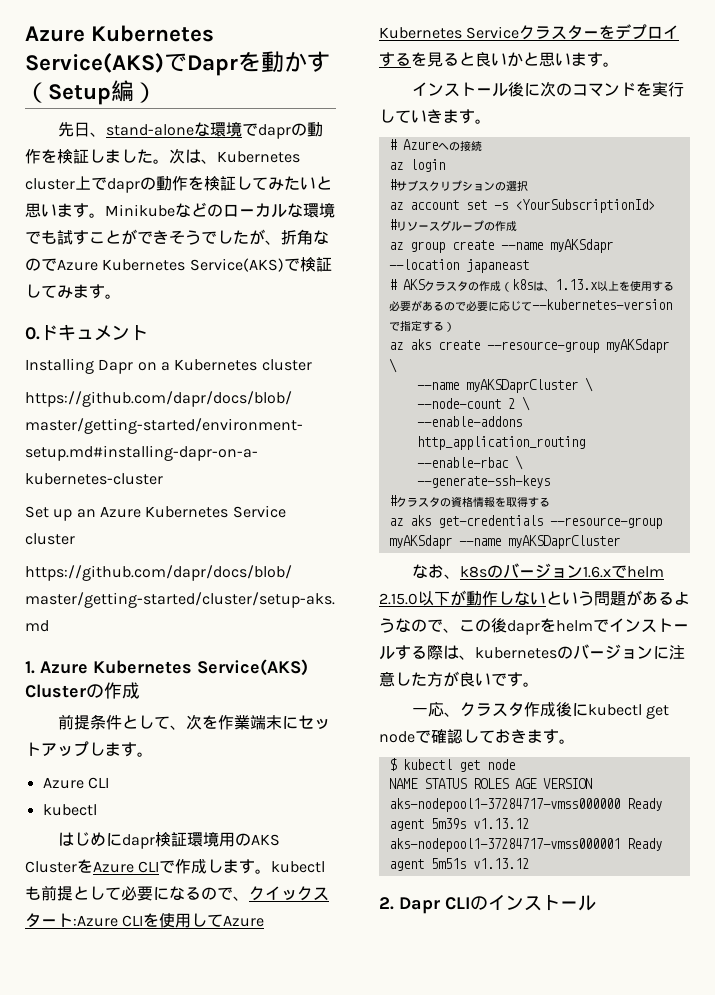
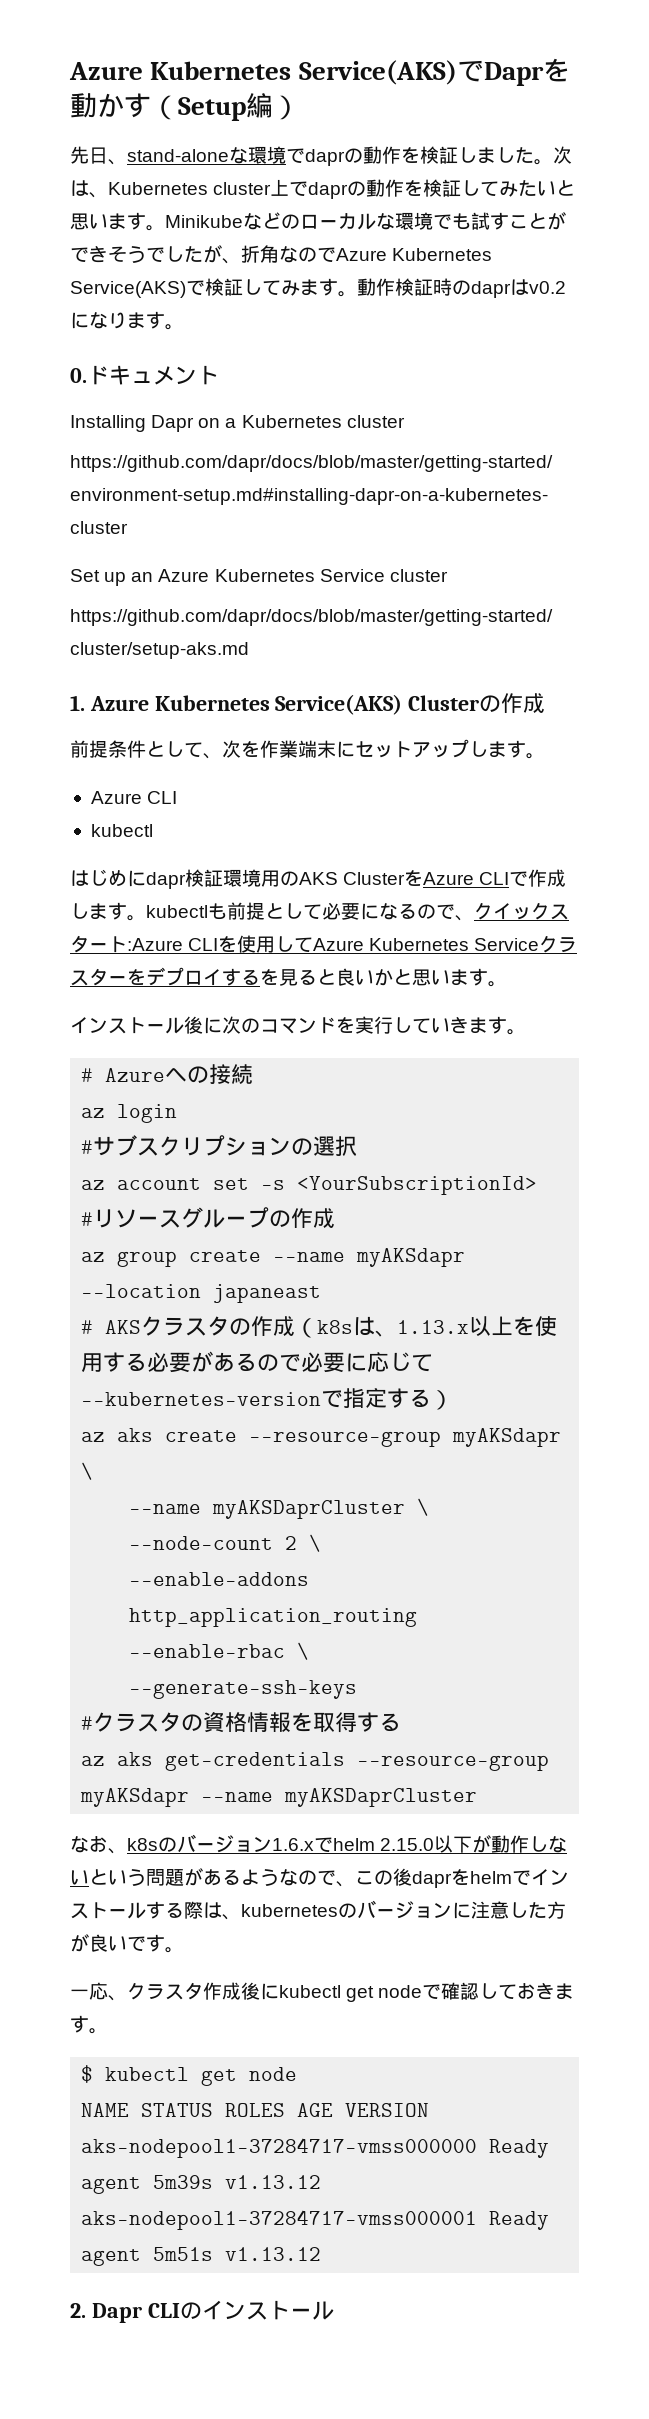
+ 動作検証時のdaprはv0.2になります。

